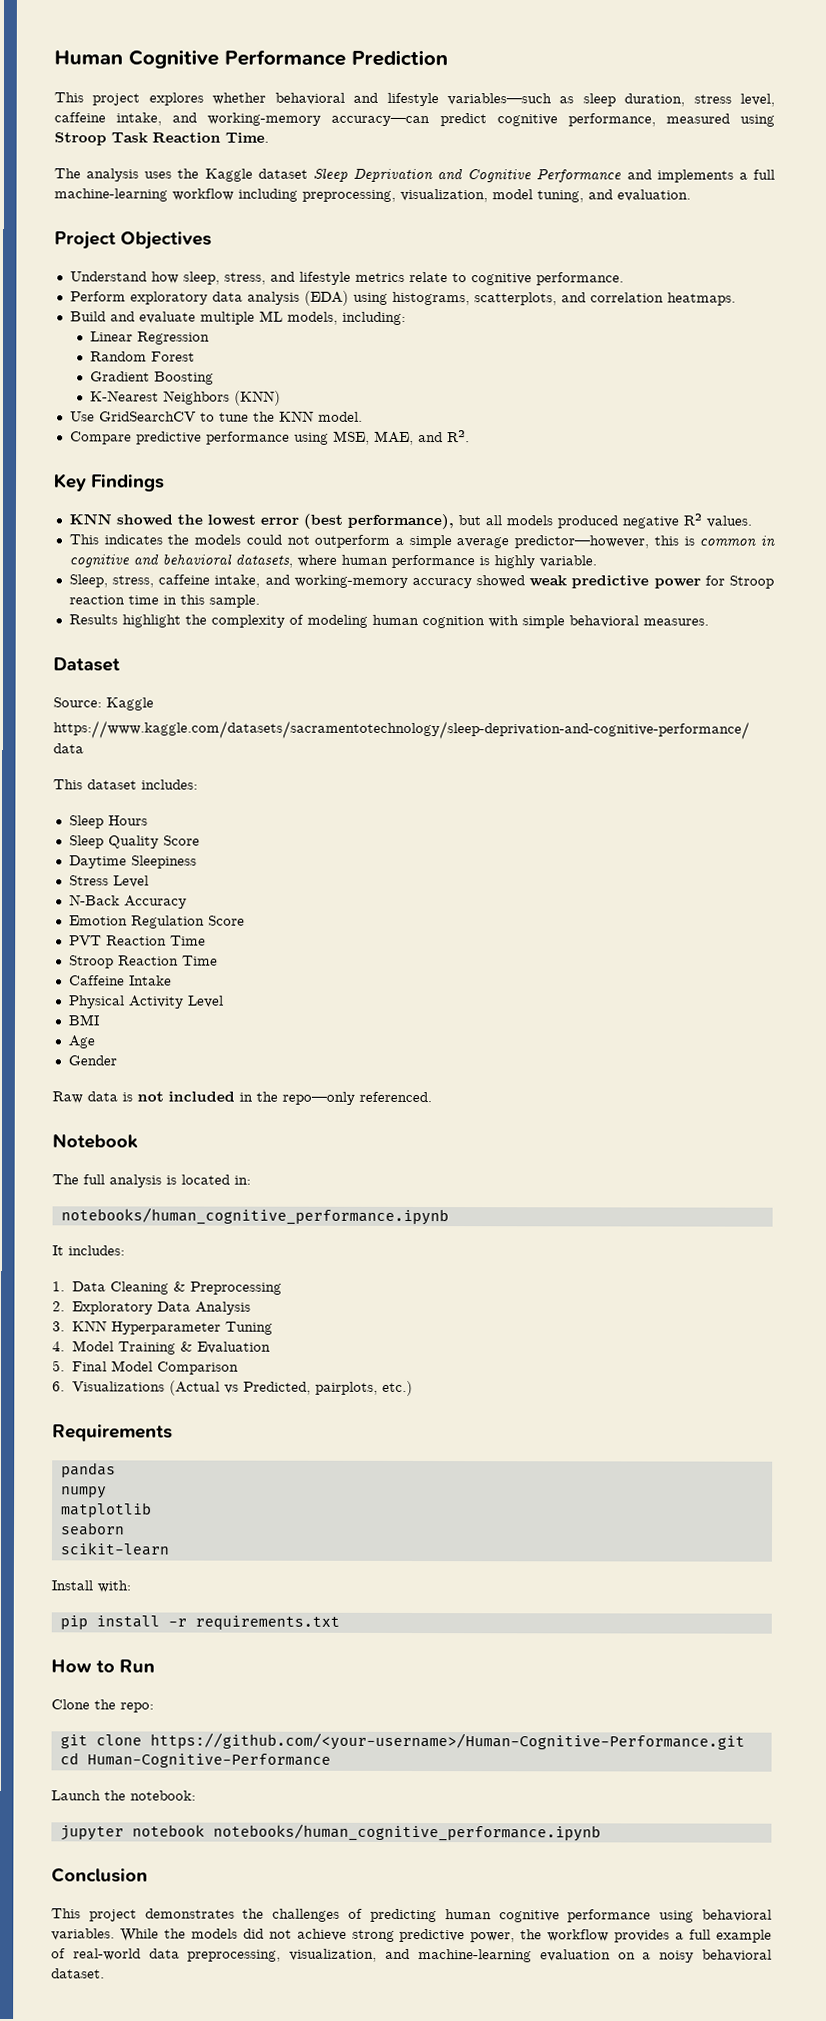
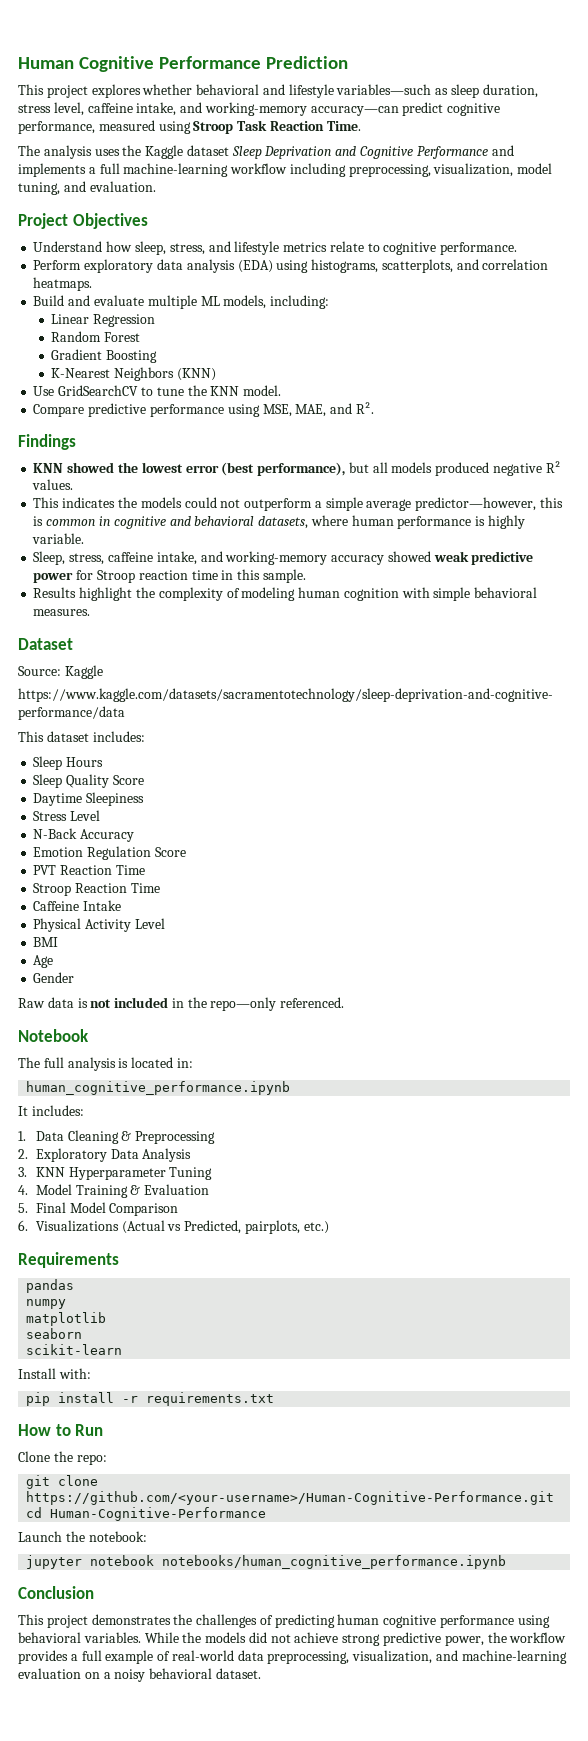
- Key Findings
+ Findings
  The full analysis is located in:
- notebooks/human_cognitive_performance.ipynb
+ human_cognitive_performance.ipynb

